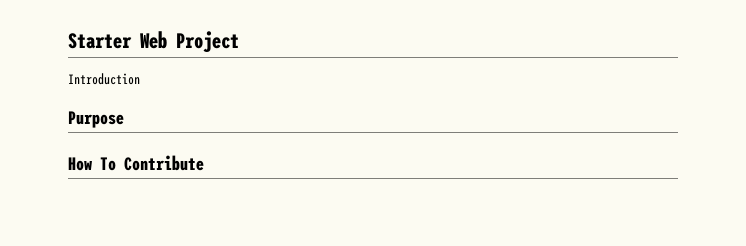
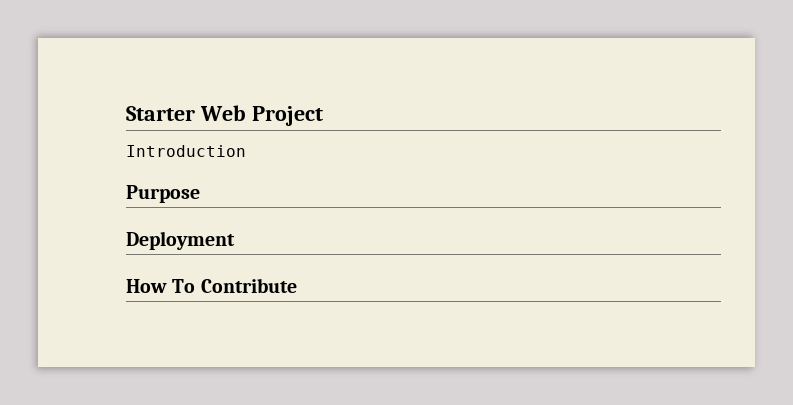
+ Deployment

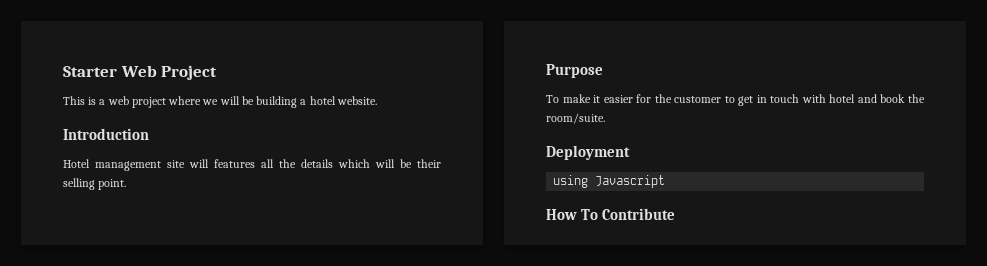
+ This is a web project where we will be building a hotel website.
  Introduction
+ Hotel management site will features all the details which will be their selling point.
  Purpose
+ To make it easier for the customer to get in touch with hotel and book the room/suite.
+ using Javascript

